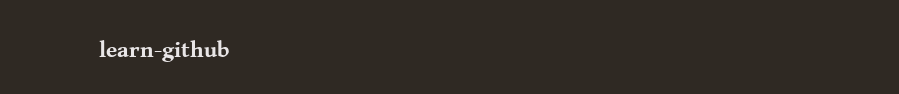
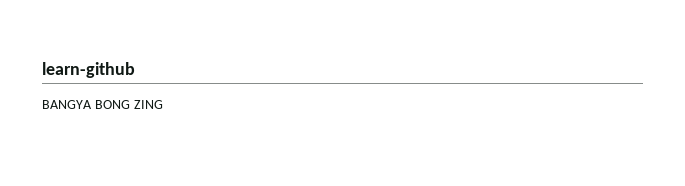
+ BANGYA BONG ZING

